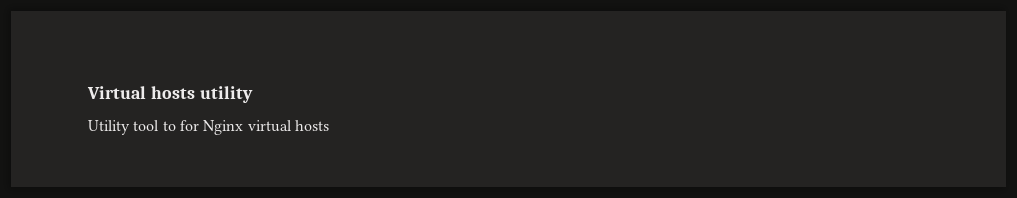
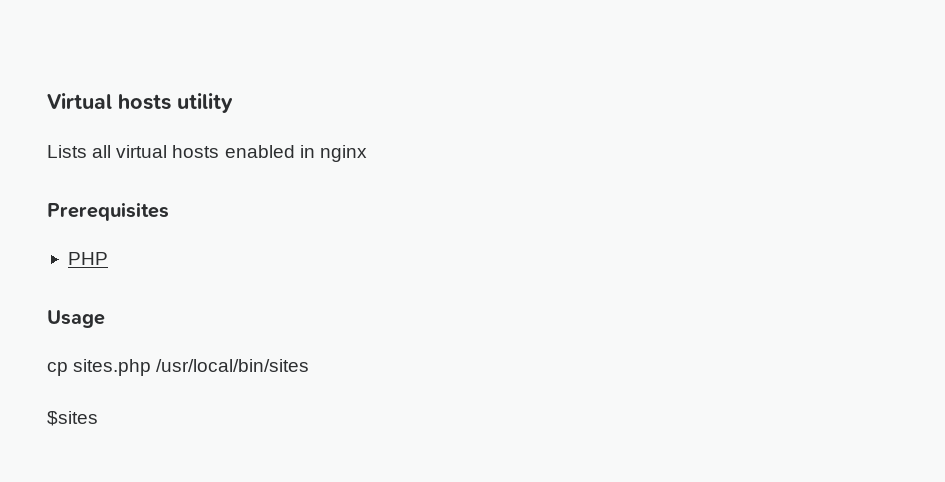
- Utility tool to for Nginx virtual hosts
+ Lists all virtual hosts enabled in nginx
+ Prerequisites
+ PHP
+ Usage
+ cp sites.php /usr/local/bin/sites
+ $sites

